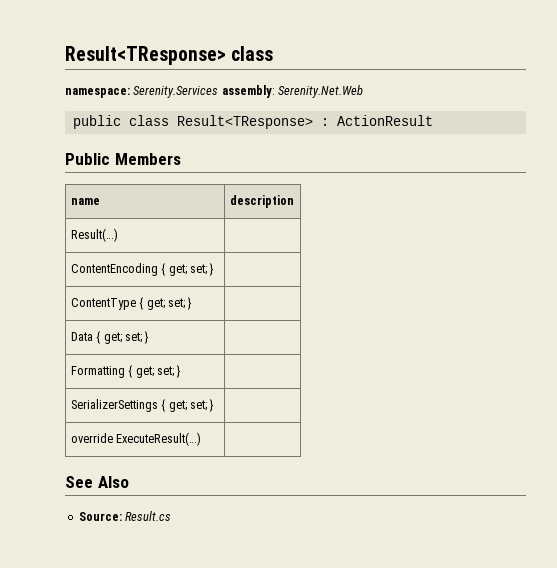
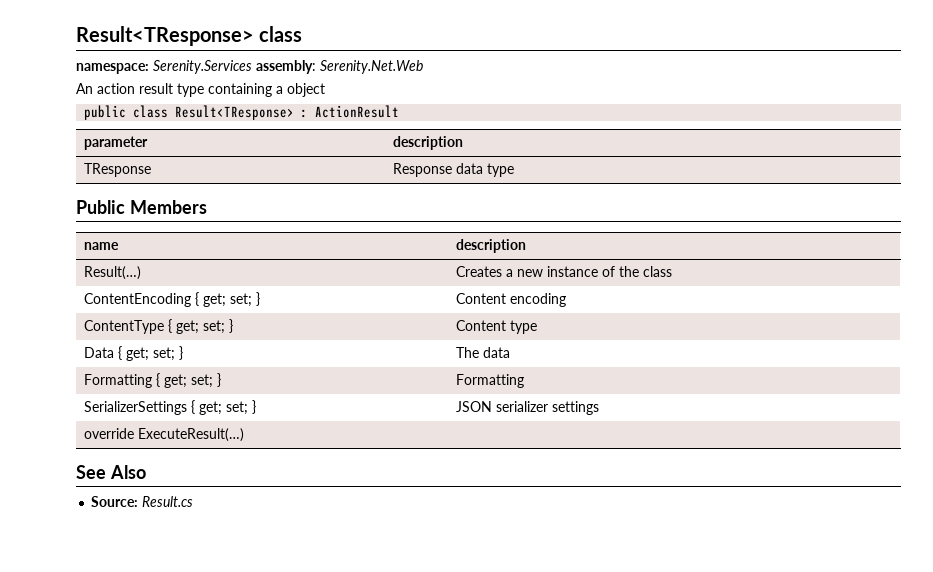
+ An action result type containing a object
+ parameter | description
+ TResponse | Response data type
- Result(…) |
+ Result(…) | Creates a new instance of the class
- ContentEncoding { get; set; } |
+ ContentEncoding { get; set; } | Content encoding
- ContentType { get; set; } |
+ ContentType { get; set; } | Content type
- Data { get; set; } |
+ Data { get; set; } | The data
- Formatting { get; set; } |
+ Formatting { get; set; } | Formatting
- SerializerSettings { get; set; } |
+ SerializerSettings { get; set; } | JSON serializer settings

